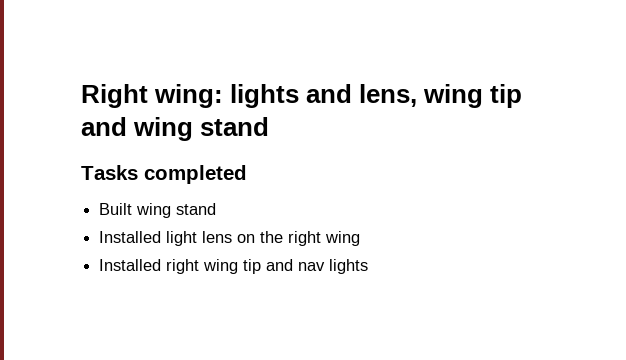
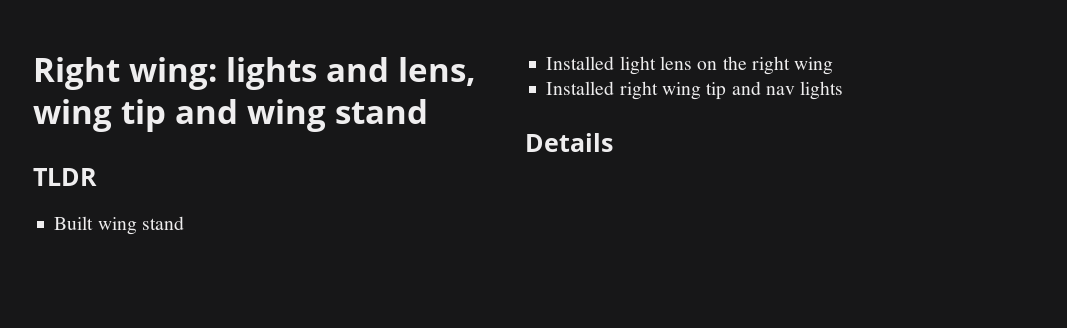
- Tasks completed
+ TLDR
+ Details

